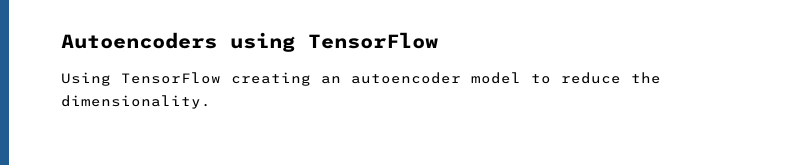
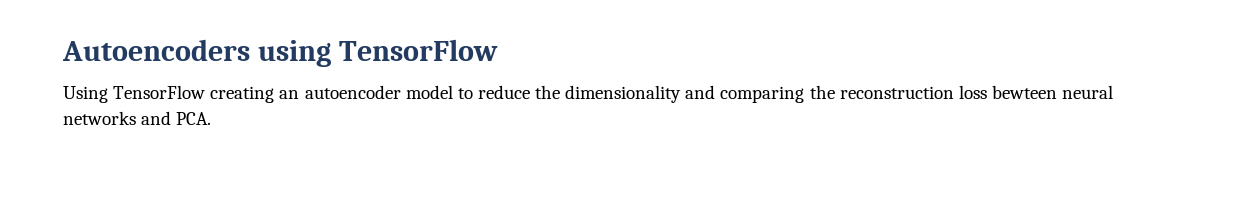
- Using TensorFlow creating an autoencoder model to reduce the dimensionality.
+ Using TensorFlow creating an autoencoder model to reduce the dimensionality and comparing the reconstruction loss bewteen neural networks and PCA.

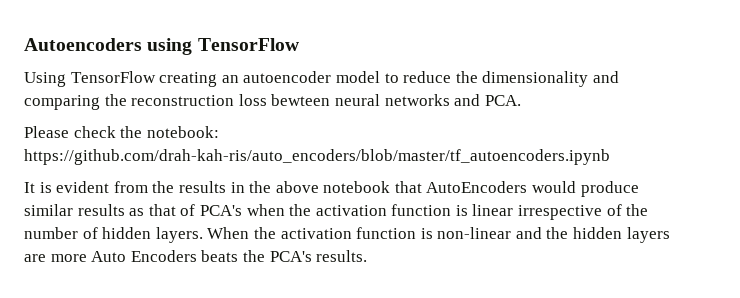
+ Please check the notebook: https://github.com/drah-kah-ris/auto_encoders/blob/master/tf_autoencoders.ipynb
+ It is evident from the results in the above notebook that AutoEncoders would produce similar results as that of PCA's when the activation function is linear irrespective of the number of hidden layers. When the activation function is non-linear and the hidden layers are more Auto Encoders beats the PCA's results.

